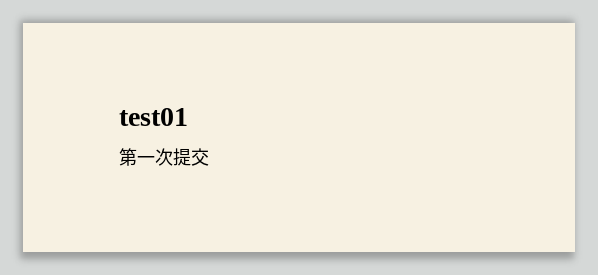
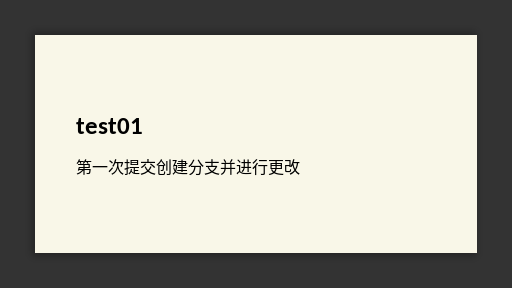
- 第一次提交
+ 第一次提交创建分支并进行更改

